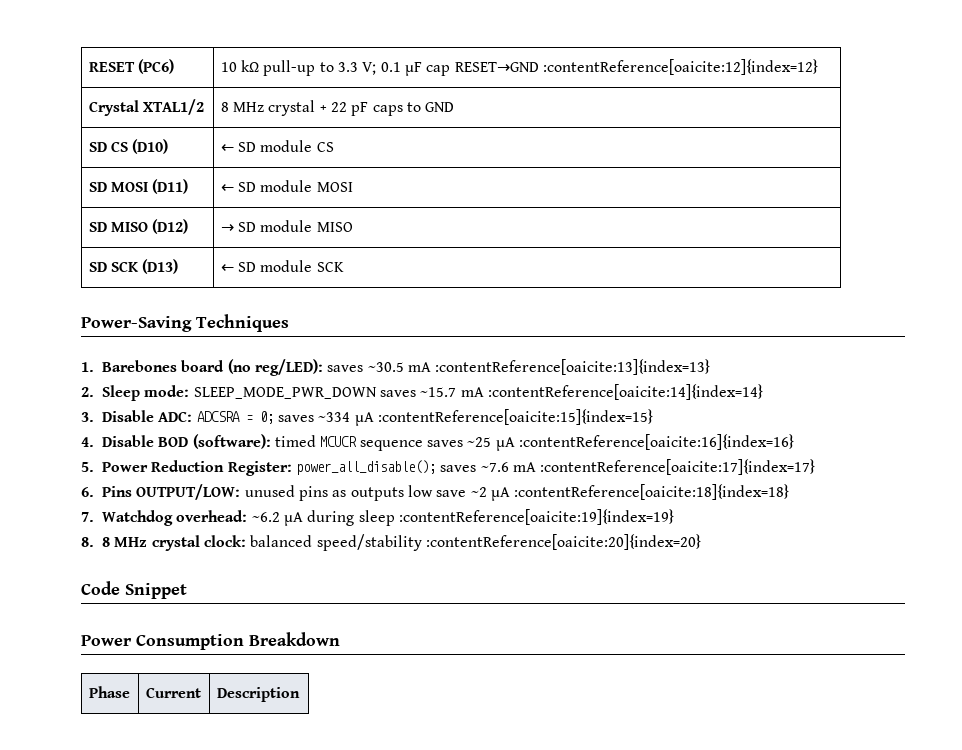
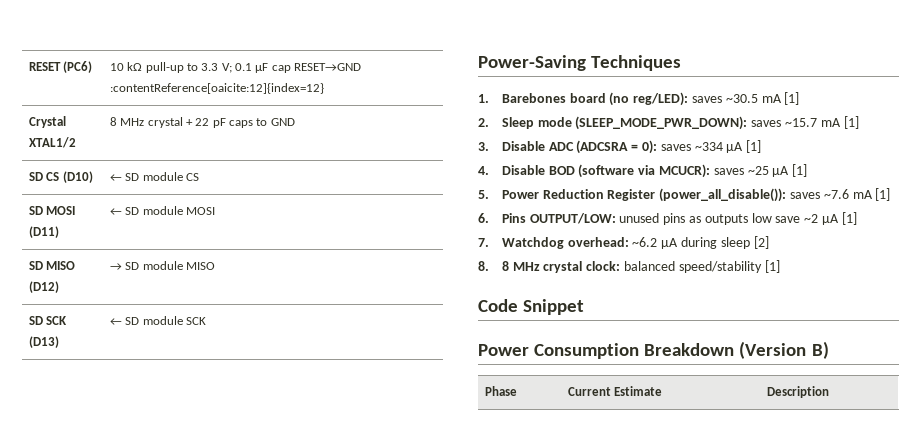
- 1. Barebones board (no reg/LED): saves ~30.5 mA :contentReference[oaicite:13]{index=13}
+ 1. Barebones board (no reg/LED): saves ~30.5 mA [1]
- 2. Sleep mode: SLEEP_MODE_PWR_DOWN saves ~15.7 mA :contentReference[oaicite:14]{index=14}
+ 2. Sleep mode (SLEEP_MODE_PWR_DOWN): saves ~15.7 mA [1]
- 3. Disable ADC: ADCSRA = 0; saves ~334 µA :contentReference[oaicite:15]{index=15}
+ 3. Disable ADC (ADCSRA = 0): saves ~334 µA [1]
- 4. Disable BOD (software): timed MCUCR sequence saves ~25 µA :contentReference[oaicite:16]{index=16}
+ 4. Disable BOD (software via MCUCR): saves ~25 µA [1]
- 5. Power Reduction Register: power_all_disable(); saves ~7.6 mA :contentReference[oaicite:17]{index=17}
+ 5. Power Reduction Register (power_all_disable()): saves ~7.6 mA [1]
- 6. Pins OUTPUT/LOW: unused pins as outputs low save ~2 µA :contentReference[oaicite:18]{index=18}
+ 6. Pins OUTPUT/LOW: unused pins as outputs low save ~2 µA [1]
- 7. Watchdog overhead: ~6.2 µA during sleep :contentReference[oaicite:19]{index=19}
+ 7. Watchdog overhead: ~6.2 µA during sleep [2]
- 8. 8 MHz crystal clock: balanced speed/stability :contentReference[oaicite:20]{index=20}
+ 8. 8 MHz crystal clock: balanced speed/stability [1]
- Power Consumption Breakdown
+ Power Consumption Breakdown (Version B)
- Phase | Current | Description
+ Phase | Current Estimate | Description

